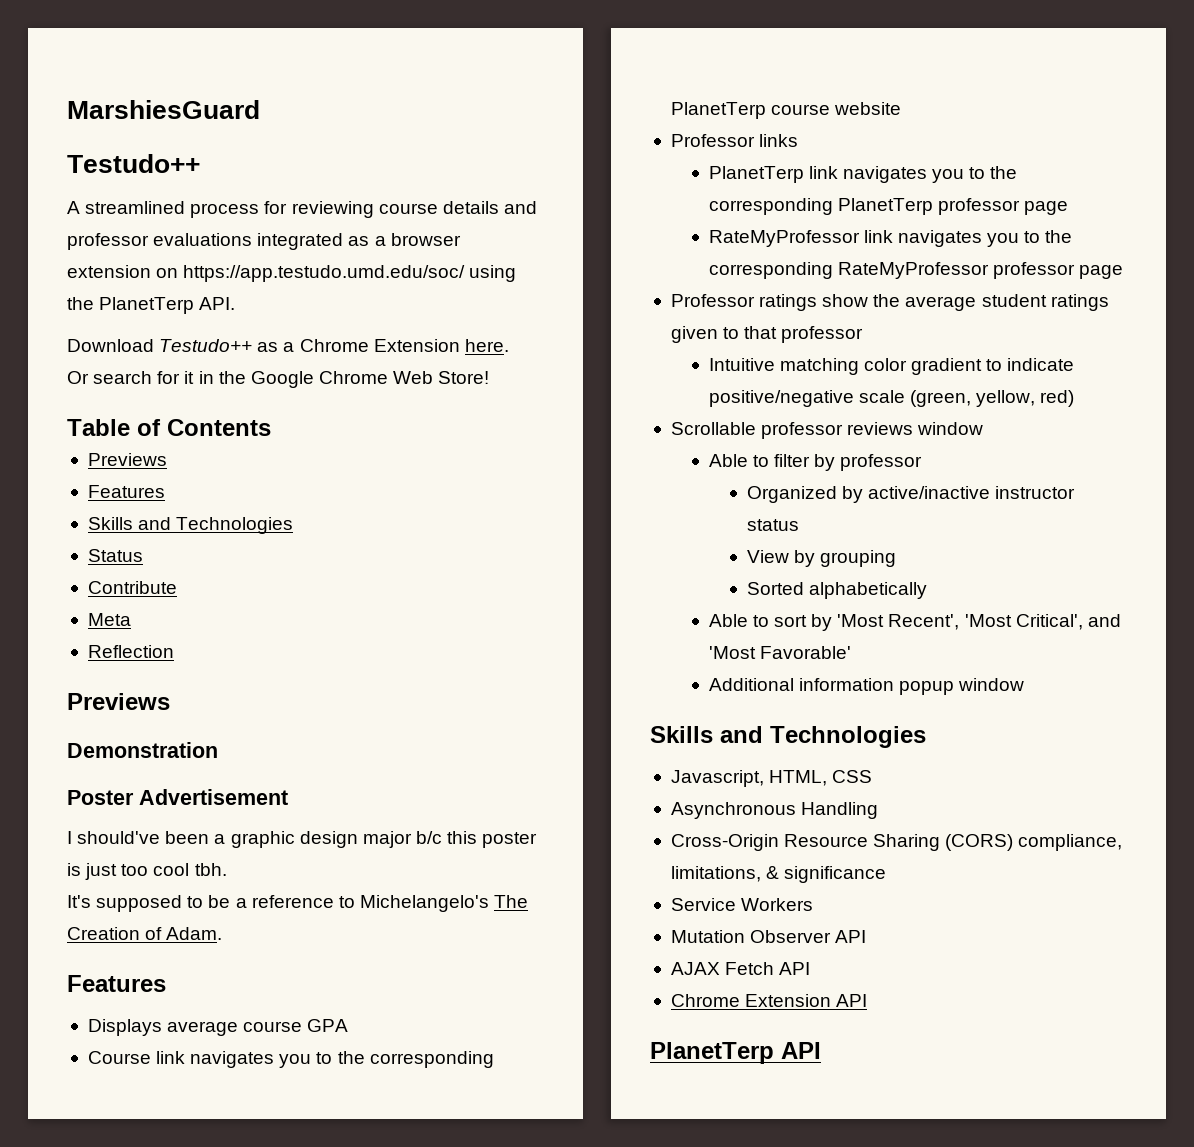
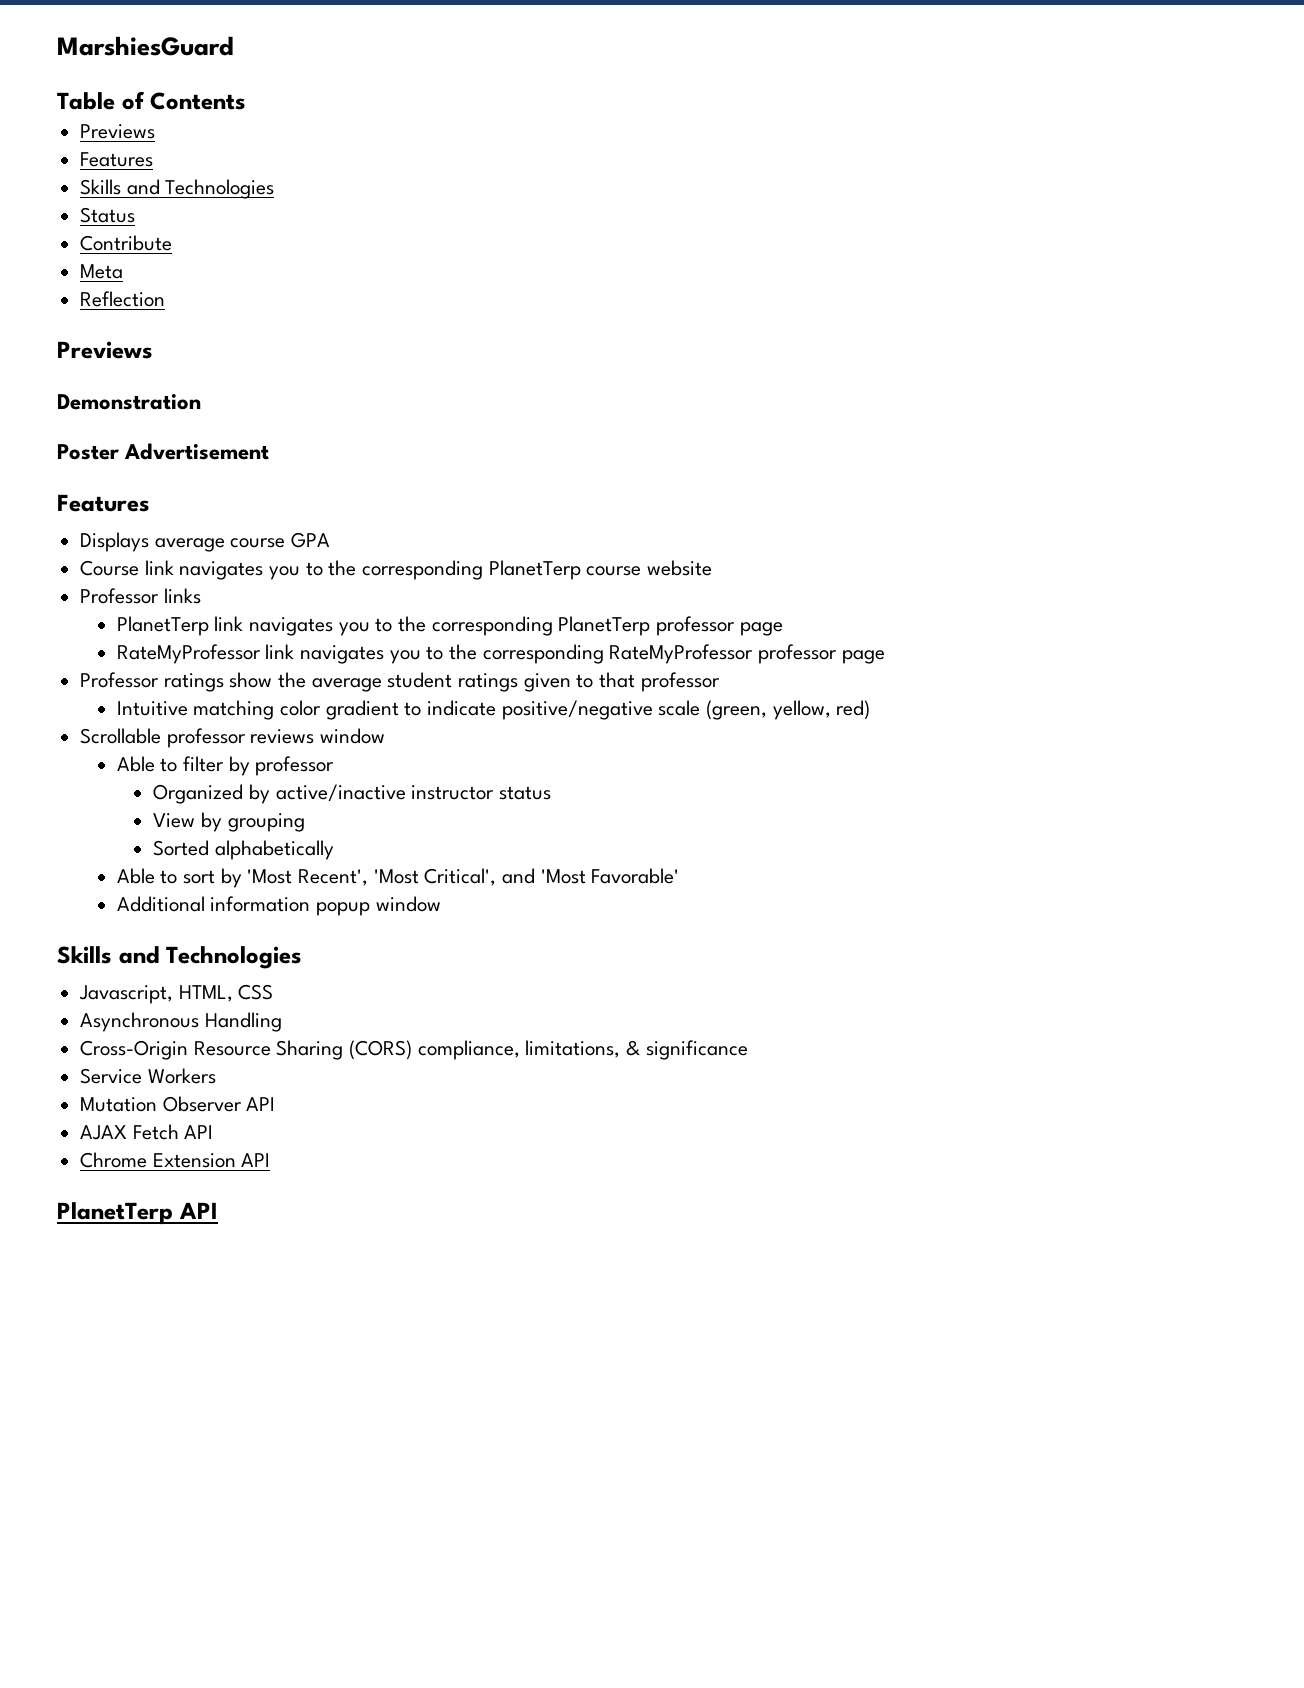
  MarshiesGuard
- Testudo++
- A streamlined process for reviewing course details and professor evaluations integrated as a browser extension on https://app.testudo.umd.edu/soc/ using the PlanetTerp API.
- Download Testudo++ as a Chrome Extension here.
- Or search for it in the Google Chrome Web Store!
- I should've been a graphic design major b/c this poster is just too cool tbh.
- It's supposed to be a reference to Michelangelo's The Creation of Adam.

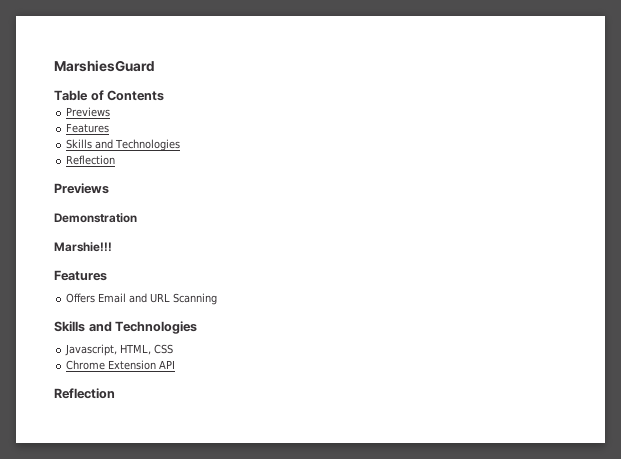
- Status
- Contribute
- Meta
- Poster Advertisement
+ Marshie!!!
  Features
- Displays average course GPA
- Course link navigates you to the corresponding PlanetTerp course website
- Professor links
- PlanetTerp link navigates you to the corresponding PlanetTerp professor page
- RateMyProfessor link navigates you to the corresponding RateMyProfessor professor page
- Professor ratings show the average student ratings given to that professor
- Intuitive matching color gradient to indicate positive/negative scale (green, yellow, red)
- Scrollable professor reviews window
- Able to filter by professor
- Organized by active/inactive instructor status
- View by grouping
- Sorted alphabetically
- Able to sort by 'Most Recent', 'Most Critical', and 'Most Favorable'
- Additional information popup window
+ Offers Email and URL Scanning
- Asynchronous Handling
- Cross-Origin Resource Sharing (CORS) compliance, limitations, & significance
- Service Workers
- Mutation Observer API
- AJAX Fetch API
  Chrome Extension API
- PlanetTerp API
+ Reflection

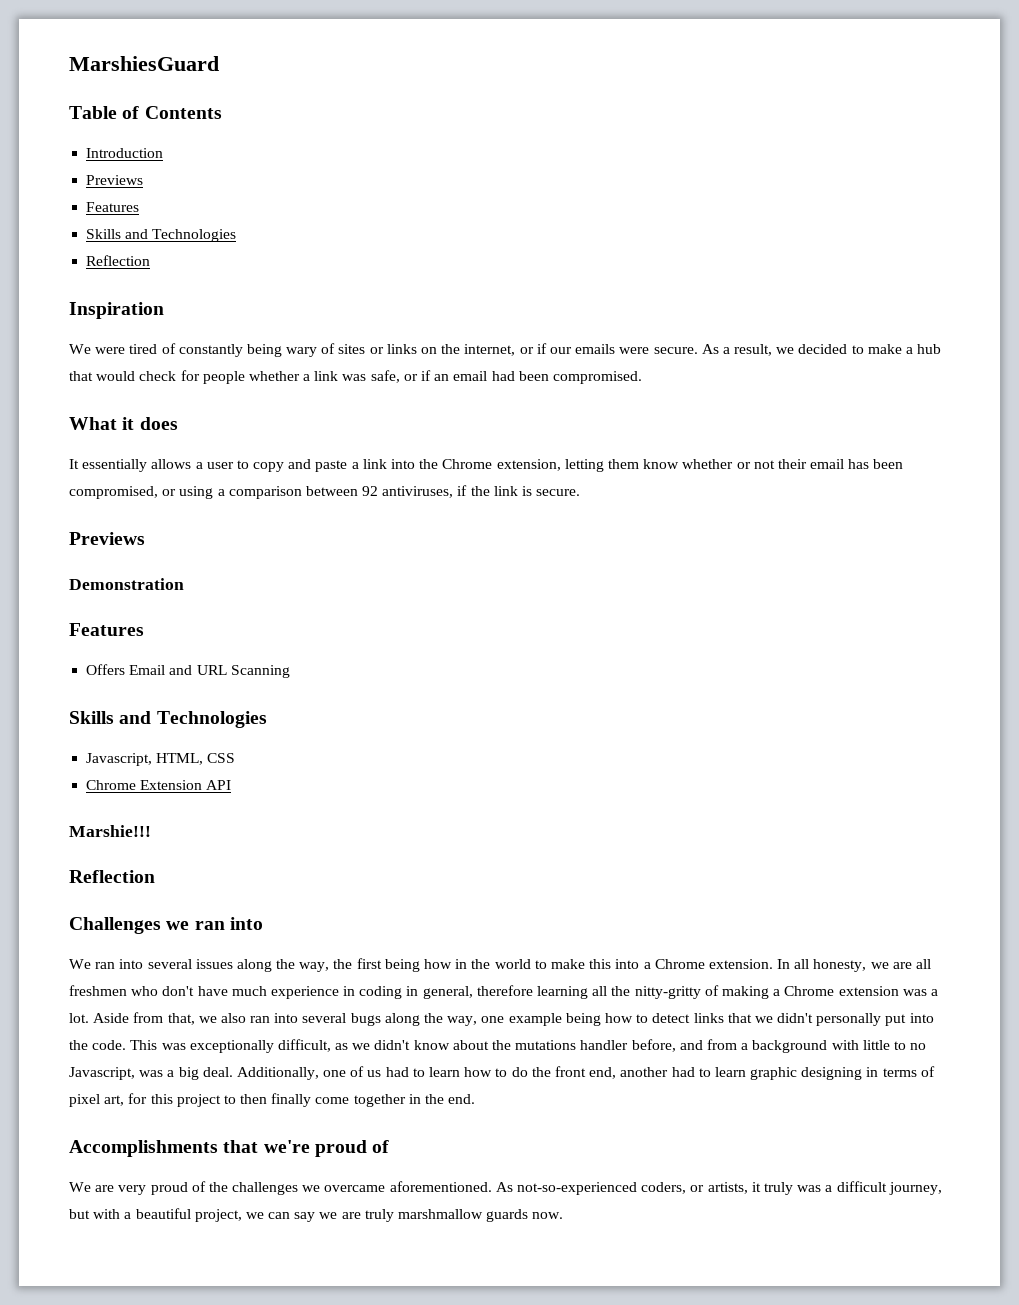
+ Introduction
+ Inspiration
+ We were tired of constantly being wary of sites or links on the internet, or if our emails were secure. As a result, we decided to make a hub that would check for people whether a link was safe, or if an email had been compromised.
+ What it does
+ It essentially allows a user to copy and paste a link into the Chrome extension, letting them know whether or not their email has been compromised, or using a comparison between 92 antiviruses, if the link is secure.
- Marshie!!!
  Chrome Extension API
+ Marshie!!!
  Reflection
+ Challenges we ran into
+ We ran into several issues along the way, the first being how in the world to make this into a Chrome extension. In all honesty, we are all freshmen who don't have much experience in coding in general, therefore learning all the nitty-gritty of making a Chrome extension was a lot. Aside from that, we also ran into several bugs along the way, one example being how to detect links that we didn't personally put into the code. This was exceptionally difficult, as we didn't know about the mutations handler before, and from a background with little to no Javascript, was a big deal. Additionally, one of us had to learn how to do the front end, another had to learn graphic designing in terms of pixel art, for this project to then finally come together in the end.
+ Accomplishments that we're proud of
+ We are very proud of the challenges we overcame aforementioned. As not-so-experienced coders, or artists, it truly was a difficult journey, but with a beautiful project, we can say we are truly marshmallow guards now.

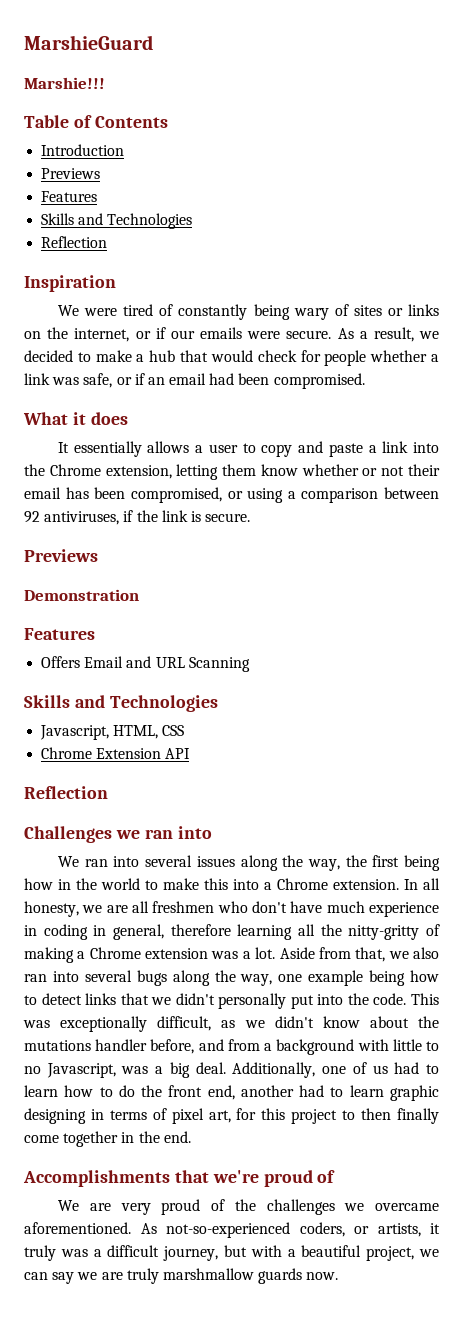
- MarshiesGuard
+ MarshieGuard
+ Marshie!!!
- Marshie!!!

